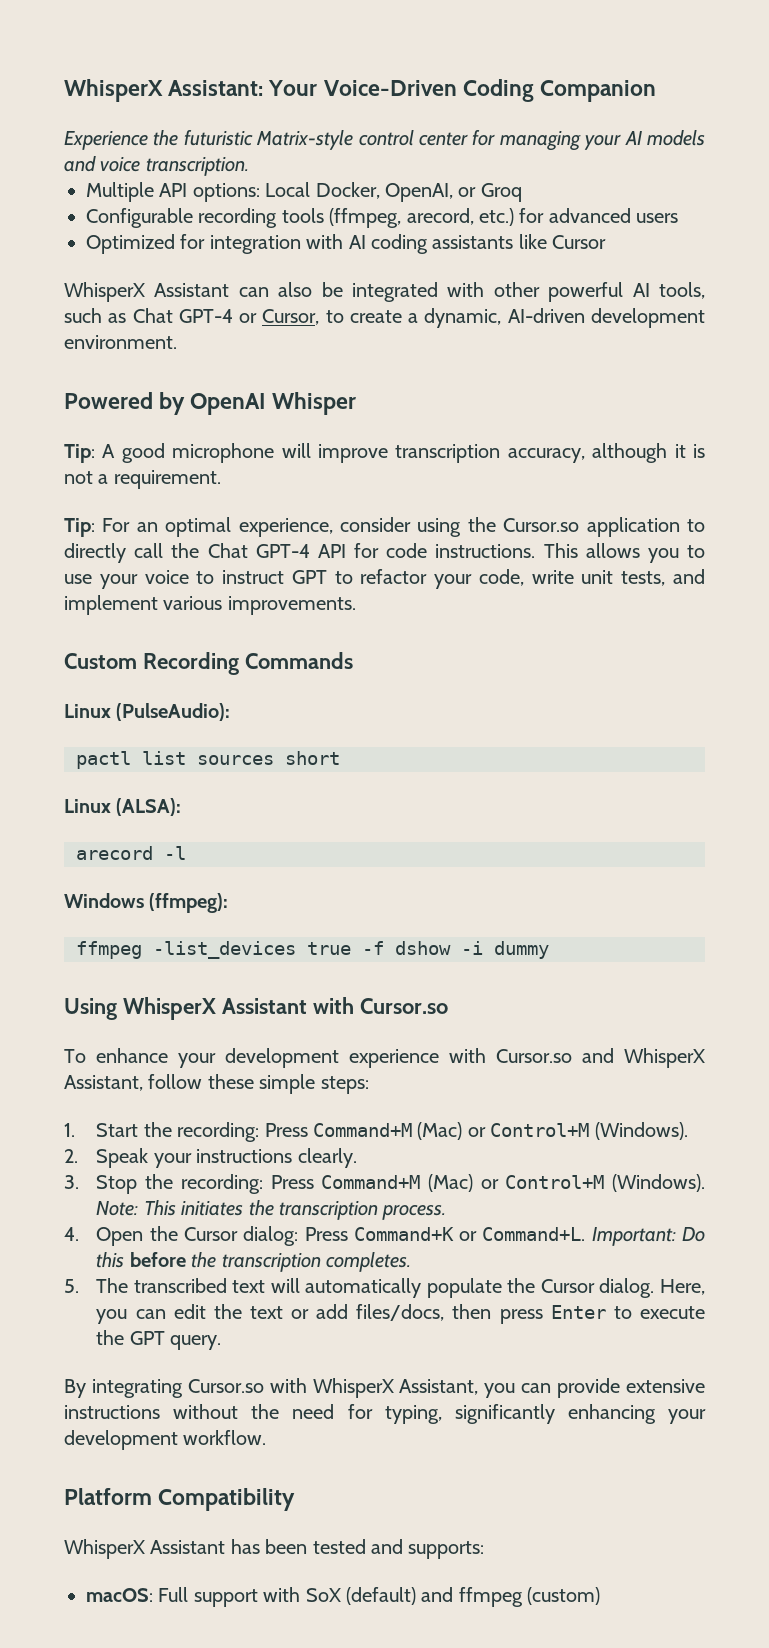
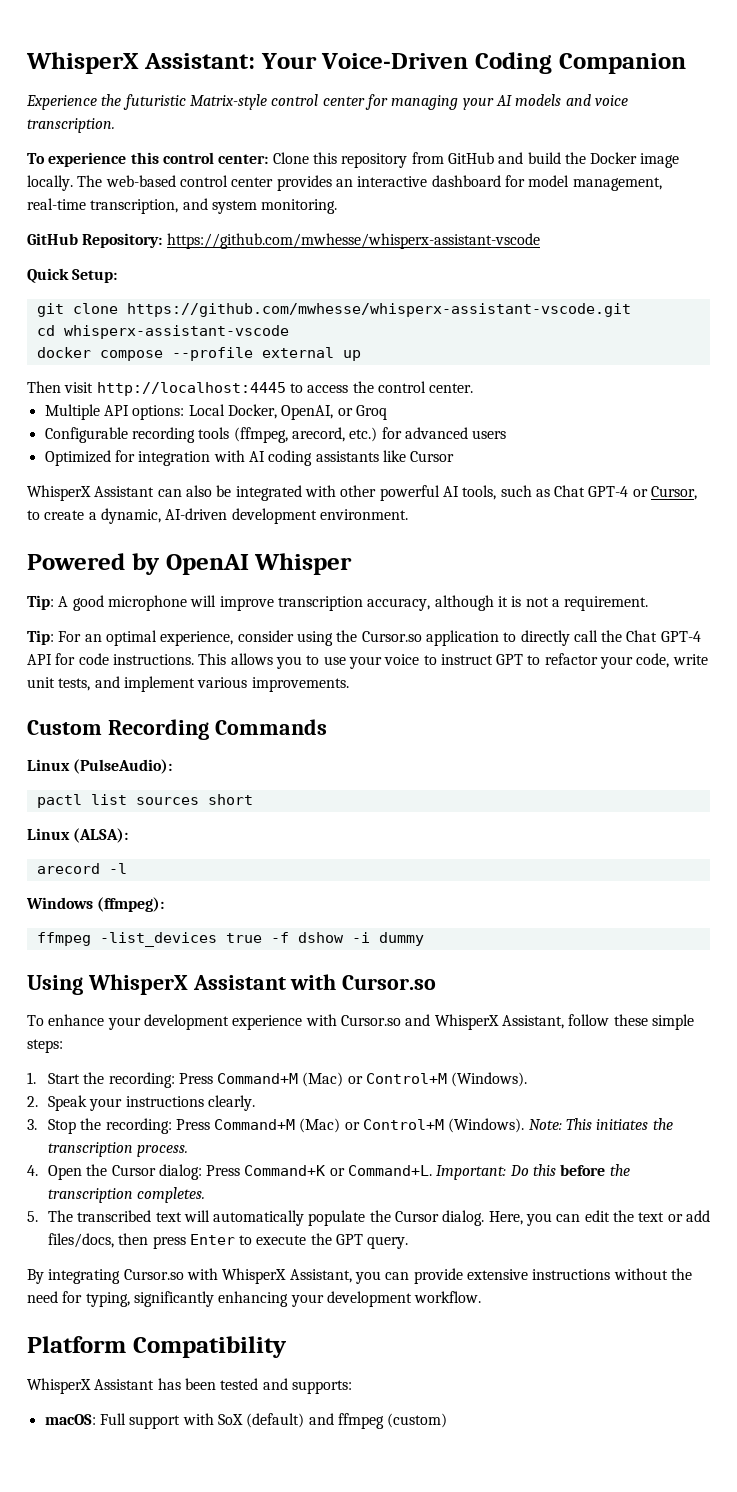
+ To experience this control center: Clone this repository from GitHub and build the Docker image locally. The web-based control center provides an interactive dashboard for model management, real-time transcription, and system monitoring.
+ GitHub Repository: https://github.com/mwhesse/whisperx-assistant-vscode
+ Quick Setup:
+ git clone https://github.com/mwhesse/whisperx-assistant-vscode.git
+ cd whisperx-assistant-vscode
+ docker compose --profile external up
+ Then visit http://localhost:4445 to access the control center.

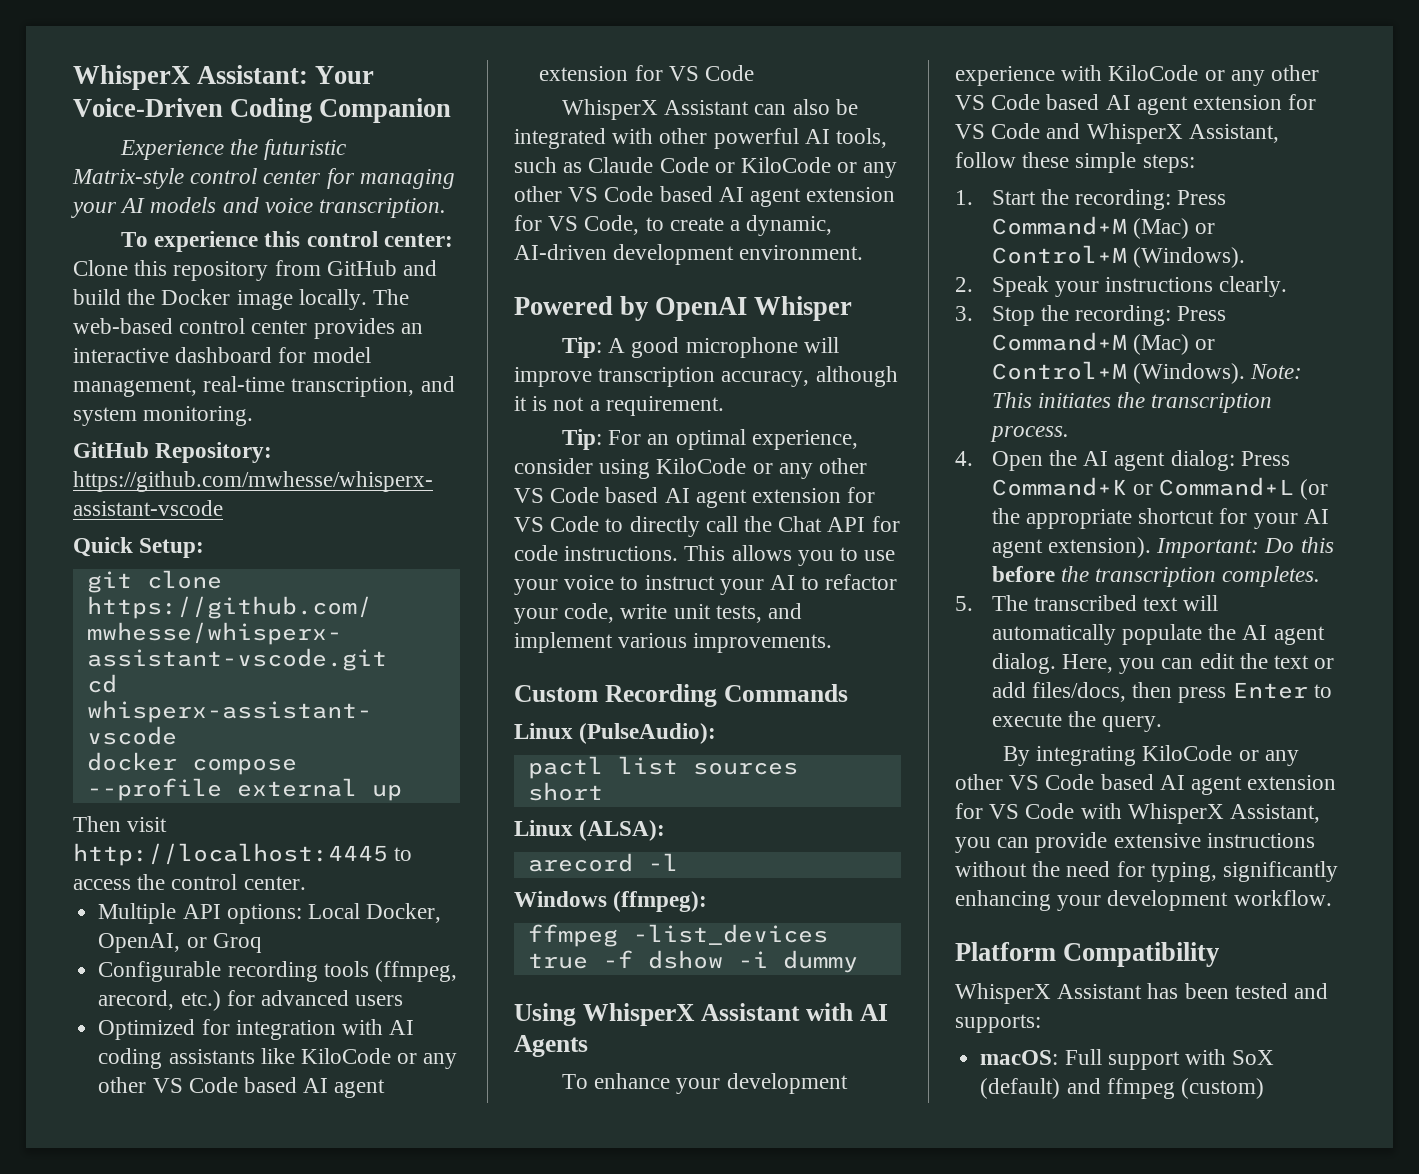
- Optimized for integration with AI coding assistants like Cursor
+ Optimized for integration with AI coding assistants like KiloCode or any other VS Code based AI agent extension for VS Code
- WhisperX Assistant can also be integrated with other powerful AI tools, such as Chat GPT-4 or Cursor, to create a dynamic, AI-driven development environment.
+ WhisperX Assistant can also be integrated with other powerful AI tools, such as Claude Code or KiloCode or any other VS Code based AI agent extension for VS Code, to create a dynamic, AI-driven development environment.
- Tip: For an optimal experience, consider using the Cursor.so application to directly call the Chat GPT-4 API for code instructions.
+ Tip: For an optimal experience, consider using KiloCode or any other VS Code based AI agent extension for VS Code to directly call the Chat API for code instructions.
- This allows you to use your voice to instruct GPT to refactor your code, write unit tests, and implement various improvements.
+ This allows you to use your voice to instruct your AI to refactor your code, write unit tests, and implement various improvements.
- Using WhisperX Assistant with Cursor.so
+ Using WhisperX Assistant with AI Agents
- To enhance your development experience with Cursor.so and WhisperX Assistant, follow these simple steps:
+ To enhance your development experience with KiloCode or any other VS Code based AI agent extension for VS Code and WhisperX Assistant, follow these simple steps:
- 4. Open the Cursor dialog: Press Command+K or Command+L.
+ 4. Open the AI agent dialog: Press Command+K or Command+L (or the appropriate shortcut for your AI agent extension).
- 5. The transcribed text will automatically populate the Cursor dialog.
+ 5. The transcribed text will automatically populate the AI agent dialog.
- Here, you can edit the text or add files/docs, then press Enter to execute the GPT query.
+ Here, you can edit the text or add files/docs, then press Enter to execute the query.
- By integrating Cursor.so with WhisperX Assistant, you can provide extensive instructions without the need for typing, significantly enhancing your development workflow.
+ By integrating KiloCode or any other VS Code based AI agent extension for VS Code with WhisperX Assistant, you can provide extensive instructions without the need for typing, significantly enhancing your development workflow.

